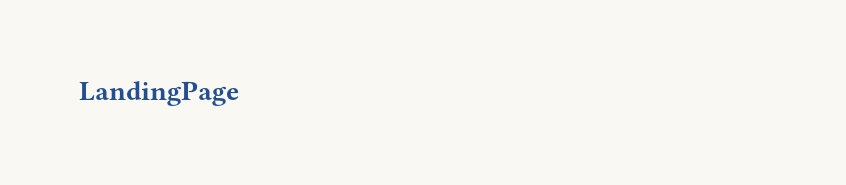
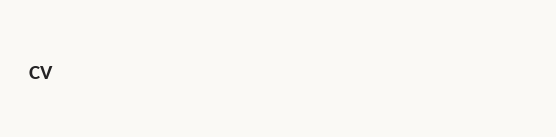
- LandingPage
+ CV

